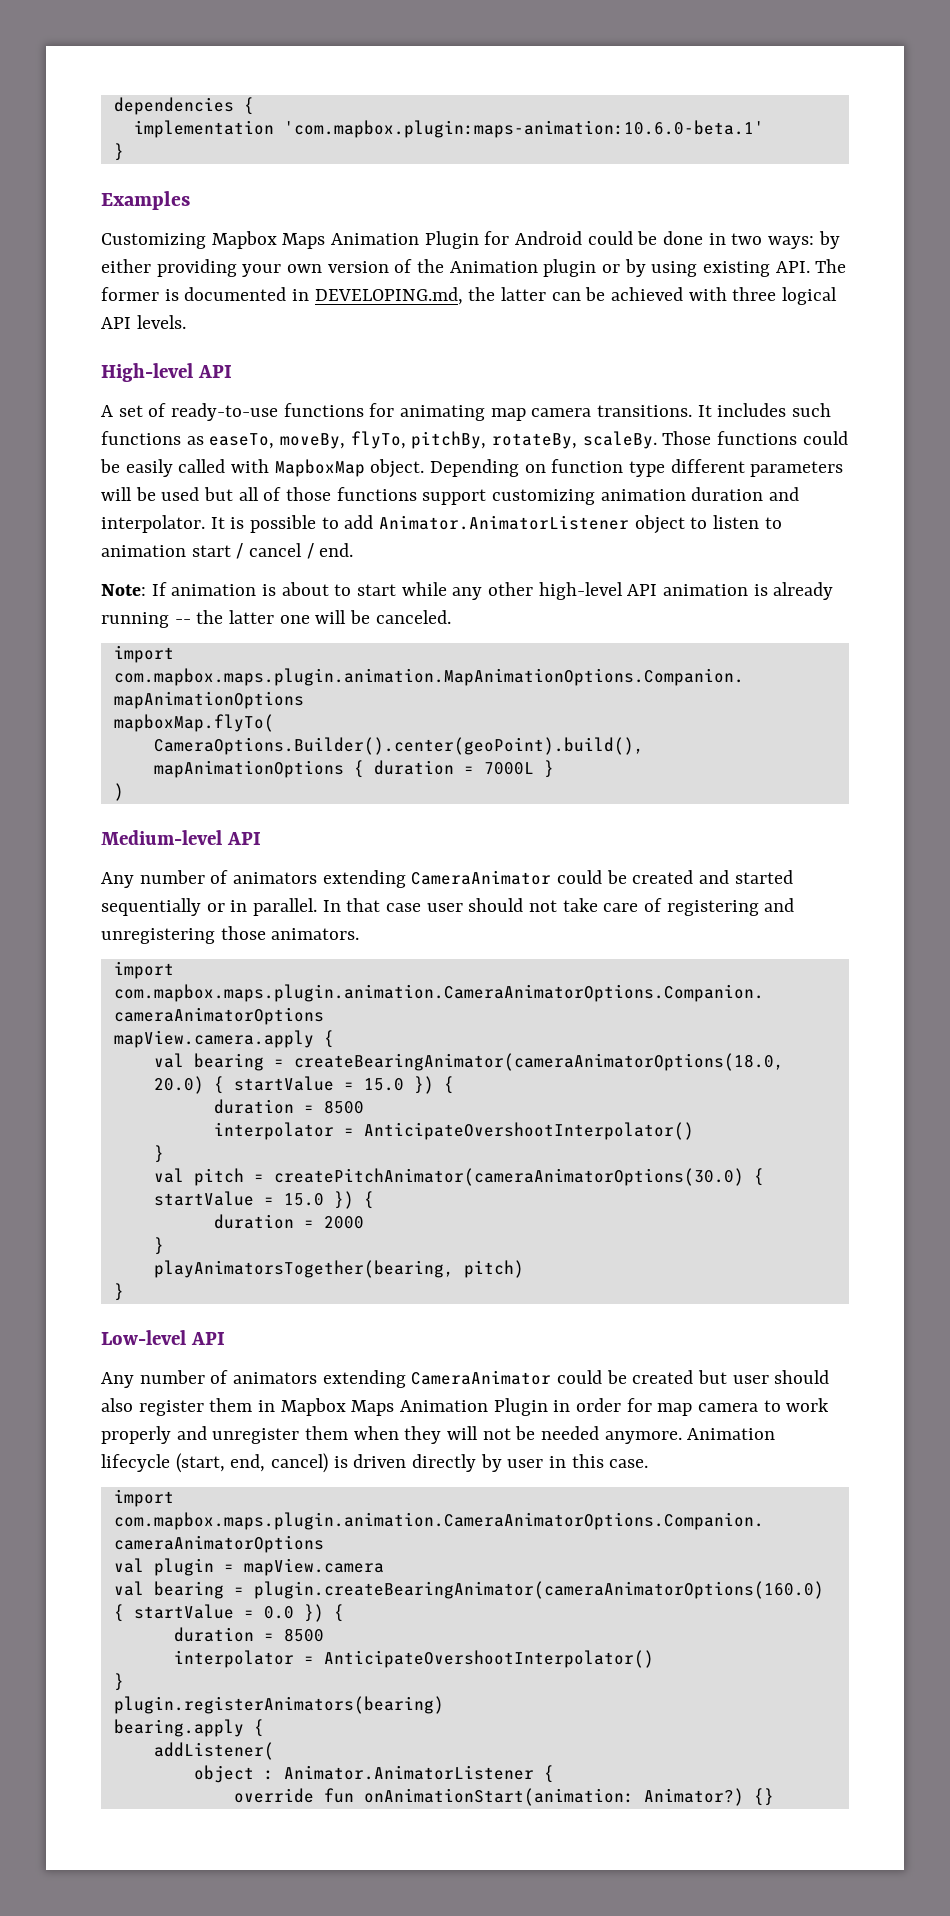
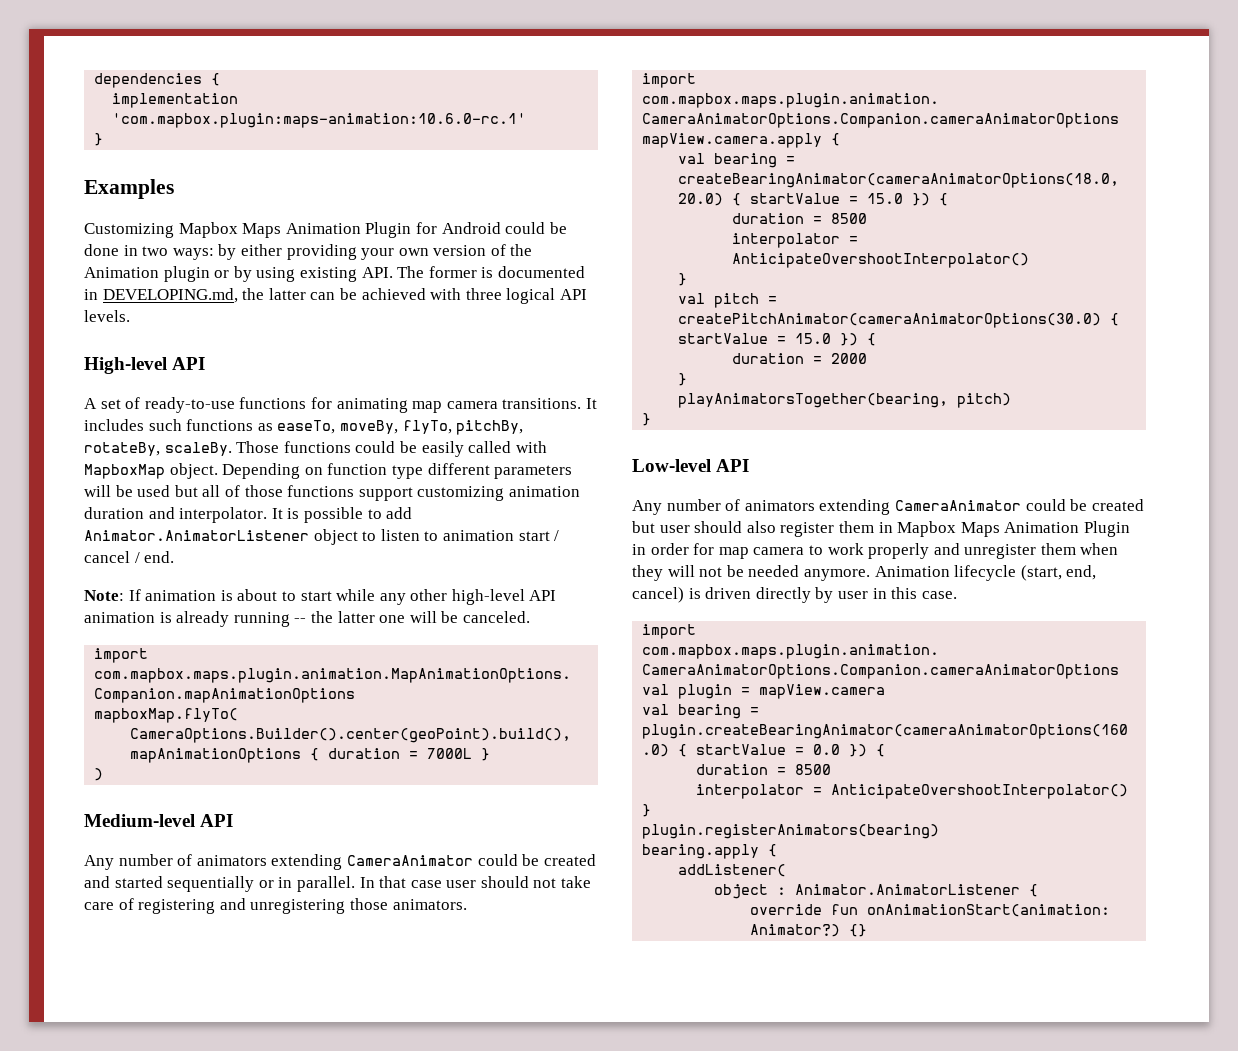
- implementation 'com.mapbox.plugin:maps-animation:10.6.0-beta.1'
+ implementation 'com.mapbox.plugin:maps-animation:10.6.0-rc.1'

